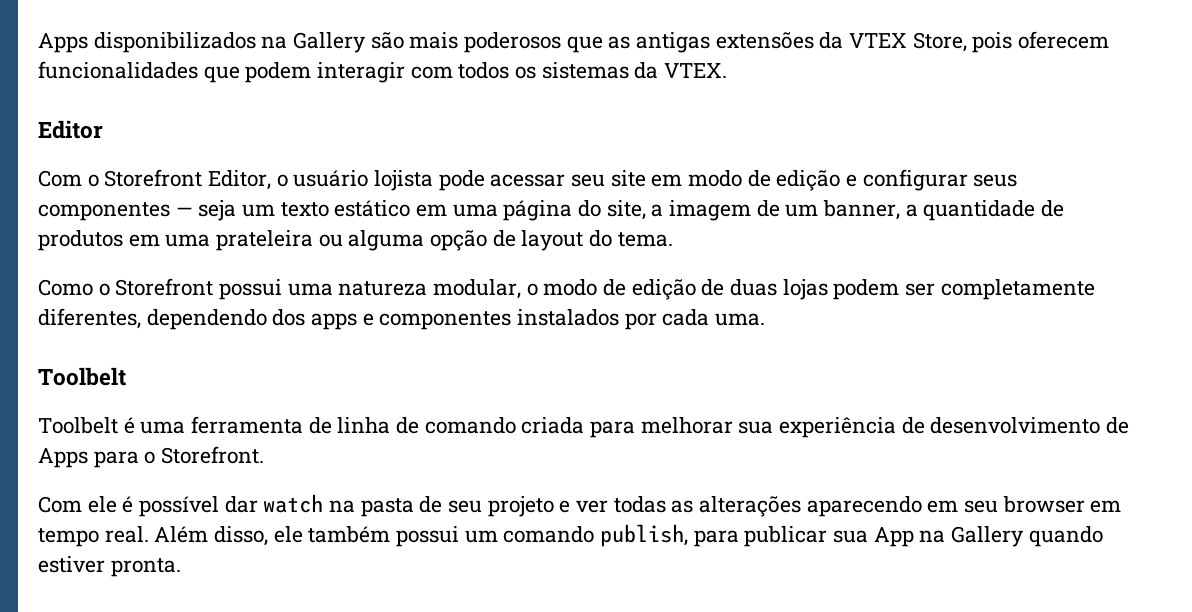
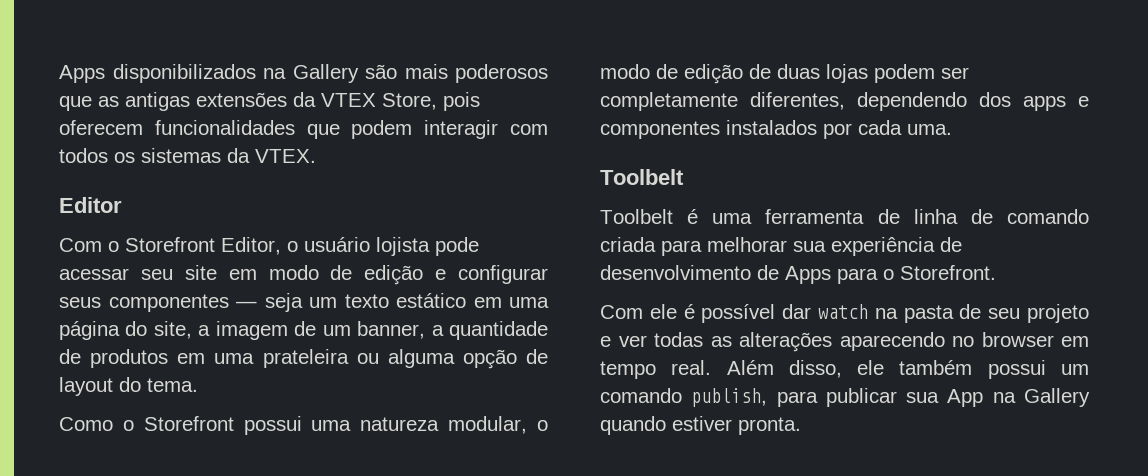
- Com ele é possível dar watch na pasta de seu projeto e ver todas as alterações aparecendo em seu browser em tempo real.
+ Com ele é possível dar watch na pasta de seu projeto e ver todas as alterações aparecendo no browser em tempo real.

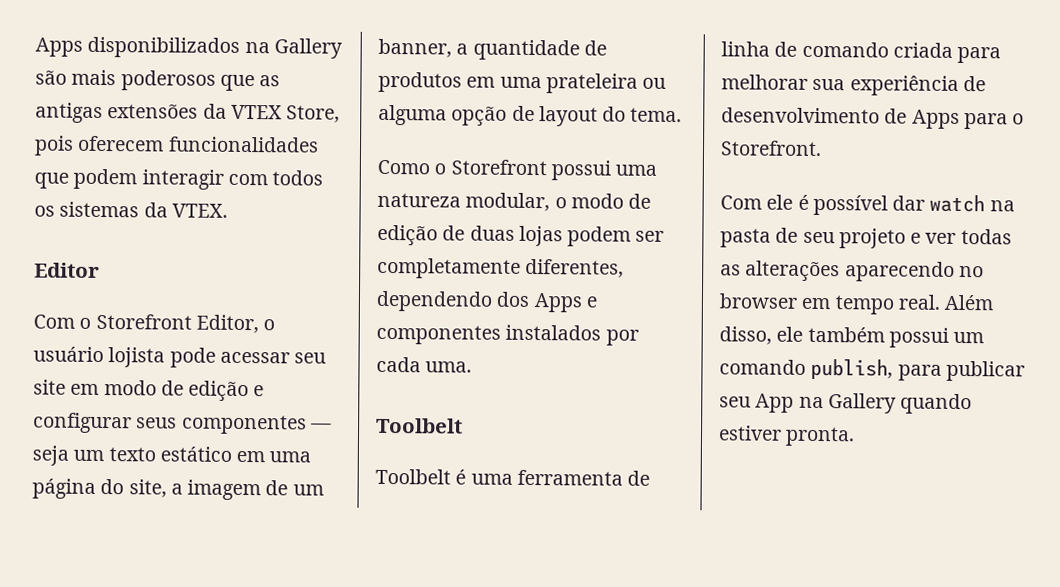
- Como o Storefront possui uma natureza modular, o modo de edição de duas lojas podem ser completamente diferentes, dependendo dos apps e componentes instalados por cada uma.
+ Como o Storefront possui uma natureza modular, o modo de edição de duas lojas podem ser completamente diferentes, dependendo dos Apps e componentes instalados por cada uma.
- Além disso, ele também possui um comando publish, para publicar sua App na Gallery quando estiver pronta.
+ Além disso, ele também possui um comando publish, para publicar seu App na Gallery quando estiver pronta.

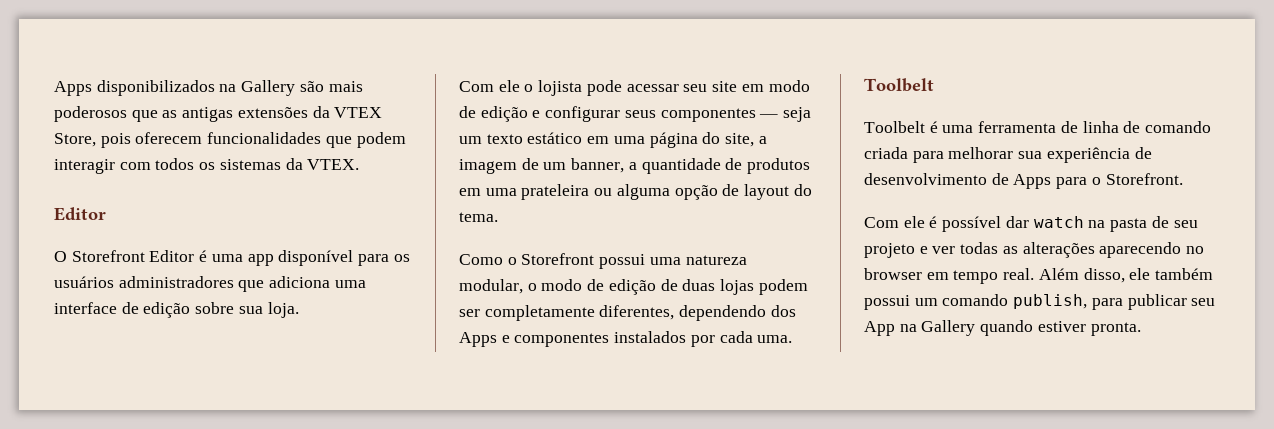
- Com o Storefront Editor, o usuário lojista pode acessar seu site em modo de edição e configurar seus componentes — seja um texto estático em uma página do site, a imagem de um banner, a quantidade de produtos em uma prateleira ou alguma opção de layout do tema.
+ O Storefront Editor é uma app disponível para os usuários administradores que adiciona uma interface de edição sobre sua loja.
+ Com ele o lojista pode acessar seu site em modo de edição e configurar seus componentes — seja um texto estático em uma página do site, a imagem de um banner, a quantidade de produtos em uma prateleira ou alguma opção de layout do tema.

